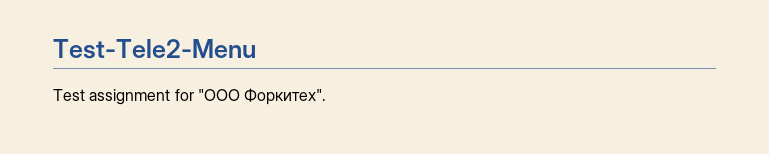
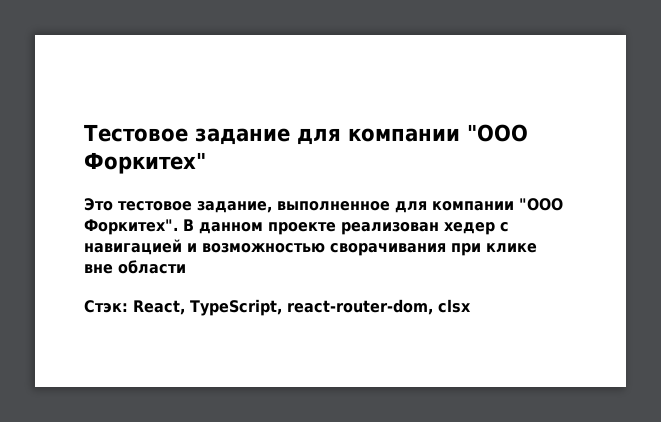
- Test-Tele2-Menu
- Test assignment for "ООО Форкитех".
+ Тестовое задание для компании "ООО Форкитех"
+ Это тестовое задание, выполненное для компании "ООО Форкитех". В данном проекте реализован хедер с навигацией и возможностью сворачивания при клике вне области
+ Стэк: React, TypeScript, react-router-dom, clsx

